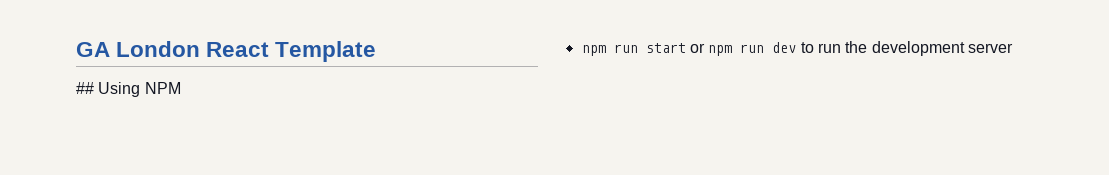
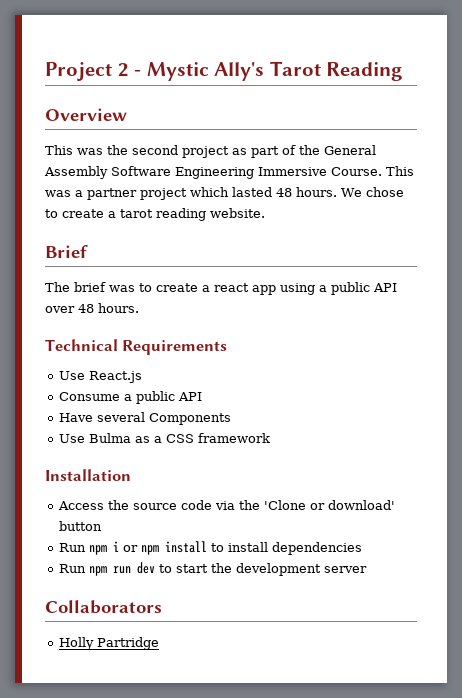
- GA London React Template
- ## Using NPM
- npm run start or npm run dev to run the development server
+ Project 2 - Mystic Ally's Tarot Reading
+ Overview
+ This was the second project as part of the General Assembly Software Engineering Immersive Course. This was a partner project which lasted 48 hours. We chose to create a tarot reading website.
+ Brief
+ The brief was to create a react app using a public API over 48 hours.
+ Technical Requirements
+ Use React.js
+ Consume a public API
+ Have several Components
+ Use Bulma as a CSS framework
+ Installation
+ Access the source code via the 'Clone or download' button
+ Run npm i or npm install to install dependencies
+ Run npm run dev to start the development server
+ Collaborators
+ Holly Partridge

